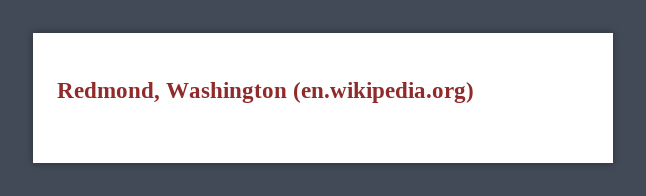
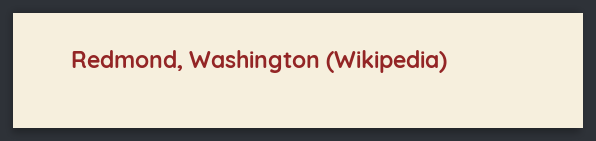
- Redmond, Washington (en.wikipedia.org)
+ Redmond, Washington (Wikipedia)

